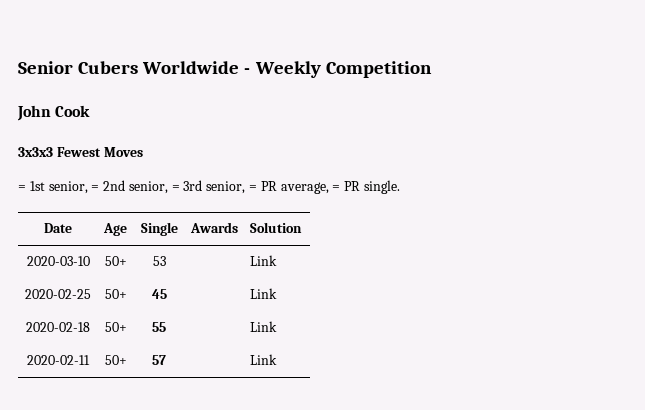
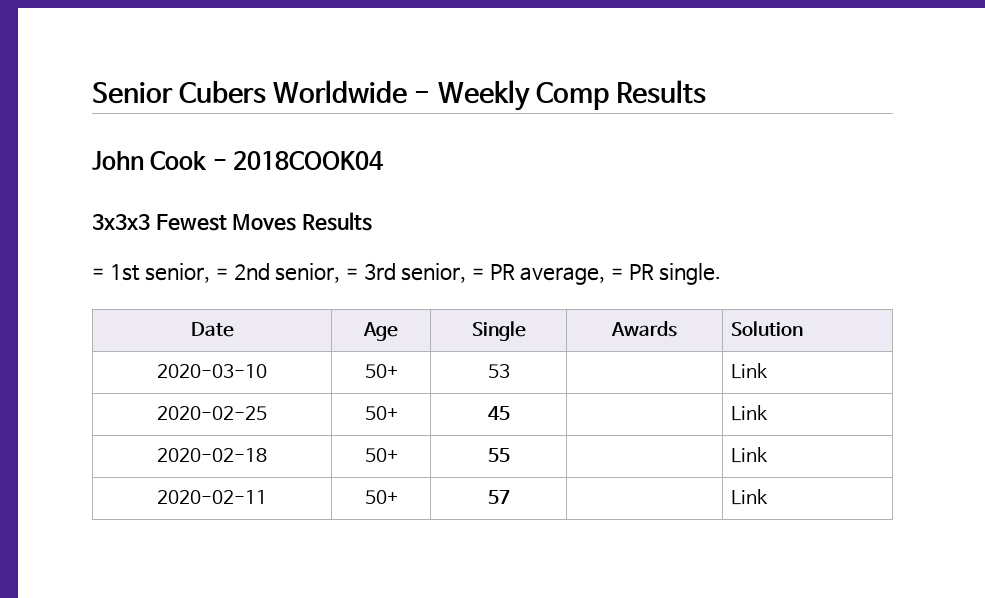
- Senior Cubers Worldwide - Weekly Competition
+ Senior Cubers Worldwide - Weekly Comp Results
- John Cook
+ John Cook - 2018COOK04
- 3x3x3 Fewest Moves
+ 3x3x3 Fewest Moves Results

